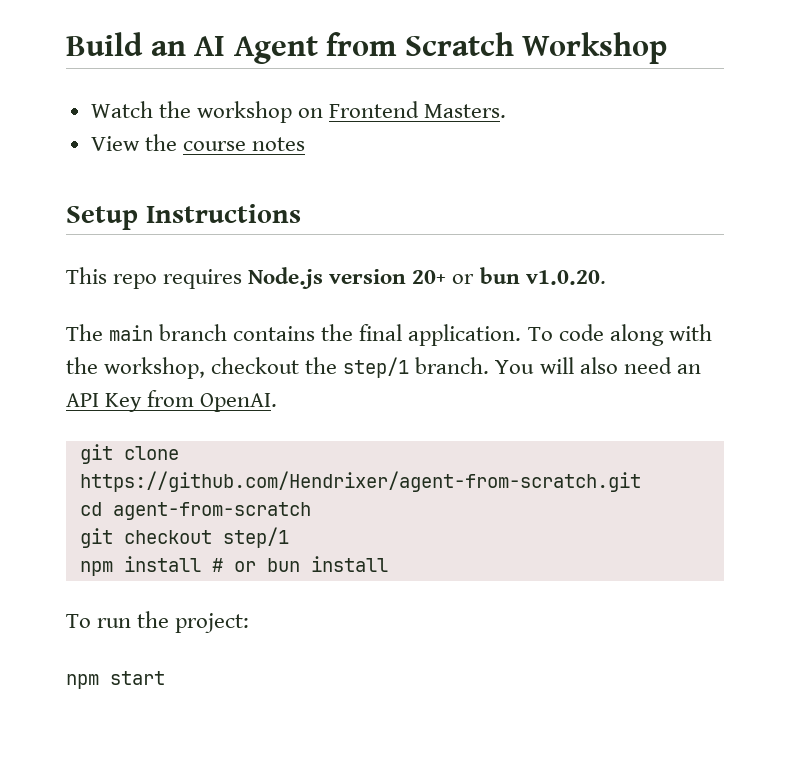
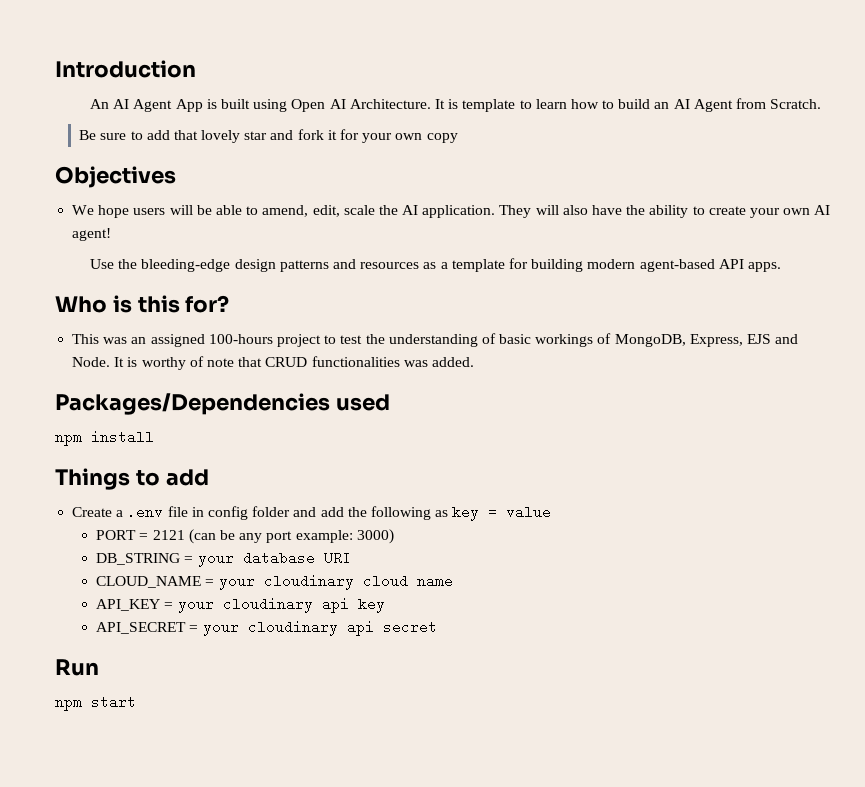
- Build an AI Agent from Scratch Workshop
- Watch the workshop on Frontend Masters.
- View the course notes
- Setup Instructions
- This repo requires Node.js version 20+ or bun v1.0.20.
- The main branch contains the final application. To code along with the workshop, checkout the step/1 branch. You will also need an API Key from OpenAI.
- git clone https://github.com/Hendrixer/agent-from-scratch.git
- cd agent-from-scratch
- git checkout step/1
- npm install # or bun install
- To run the project:
+ Introduction
+ An AI Agent App is built using Open AI Architecture. It is template to learn how to build an AI Agent from Scratch.
+ Be sure to add that lovely star and fork it for your own copy
+ Objectives
+ We hope users will be able to amend, edit, scale the AI application. They will also have the ability to create your own AI agent!
+ Use the bleeding-edge design patterns and resources as a template for building modern agent-based API apps.
+ Who is this for?
+ This was an assigned 100-hours project to test the understanding of basic workings of MongoDB, Express, EJS and Node. It is worthy of note that CRUD functionalities was added.
+ Packages/Dependencies used
+ npm install
+ Things to add
+ Create a .env file in config folder and add the following as key = value
+ PORT = 2121 (can be any port example: 3000)
+ DB_STRING = your database URI
+ CLOUD_NAME = your cloudinary cloud name
+ API_KEY = your cloudinary api key
+ API_SECRET = your cloudinary api secret
+ Run

